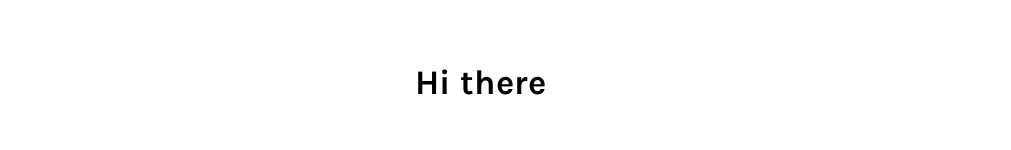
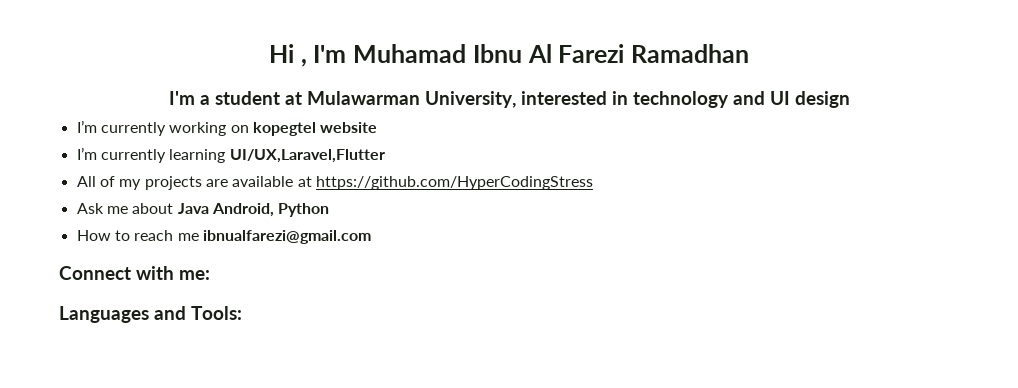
- Hi there
+ Hi , I'm Muhamad Ibnu Al Farezi Ramadhan
+ I'm a student at Mulawarman University, interested in technology and UI design
+ I’m currently working on kopegtel website
+ I’m currently learning UI/UX,Laravel,Flutter
+ All of my projects are available at https://github.com/HyperCodingStress
+ Ask me about Java Android, Python
+ How to reach me ibnualfarezi@gmail.com
+ Connect with me:
+ Languages and Tools:

